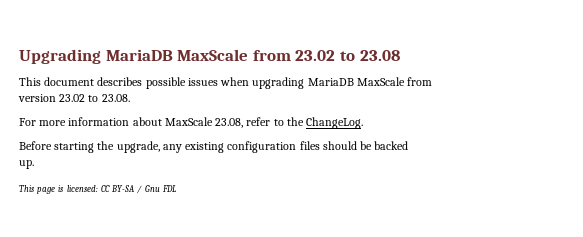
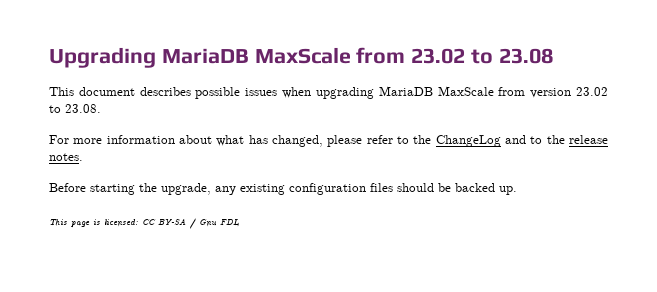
- This document describes possible issues when upgrading MariaDB MaxScale from
- version 23.02 to 23.08.
+ This document describes possible issues when upgrading MariaDB MaxScale from version 23.02 to 23.08.
- For more information about MaxScale 23.08, refer to the ChangeLog.
+ For more information about what has changed, please refer to the ChangeLog and to the release notes.
- Before starting the upgrade, any existing configuration files should be backed
- up.
+ Before starting the upgrade, any existing configuration files should be backed up.

